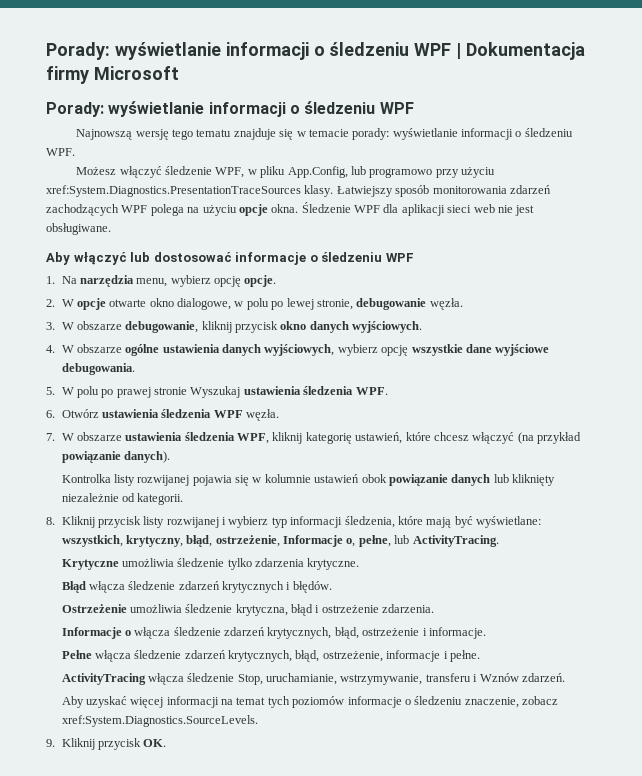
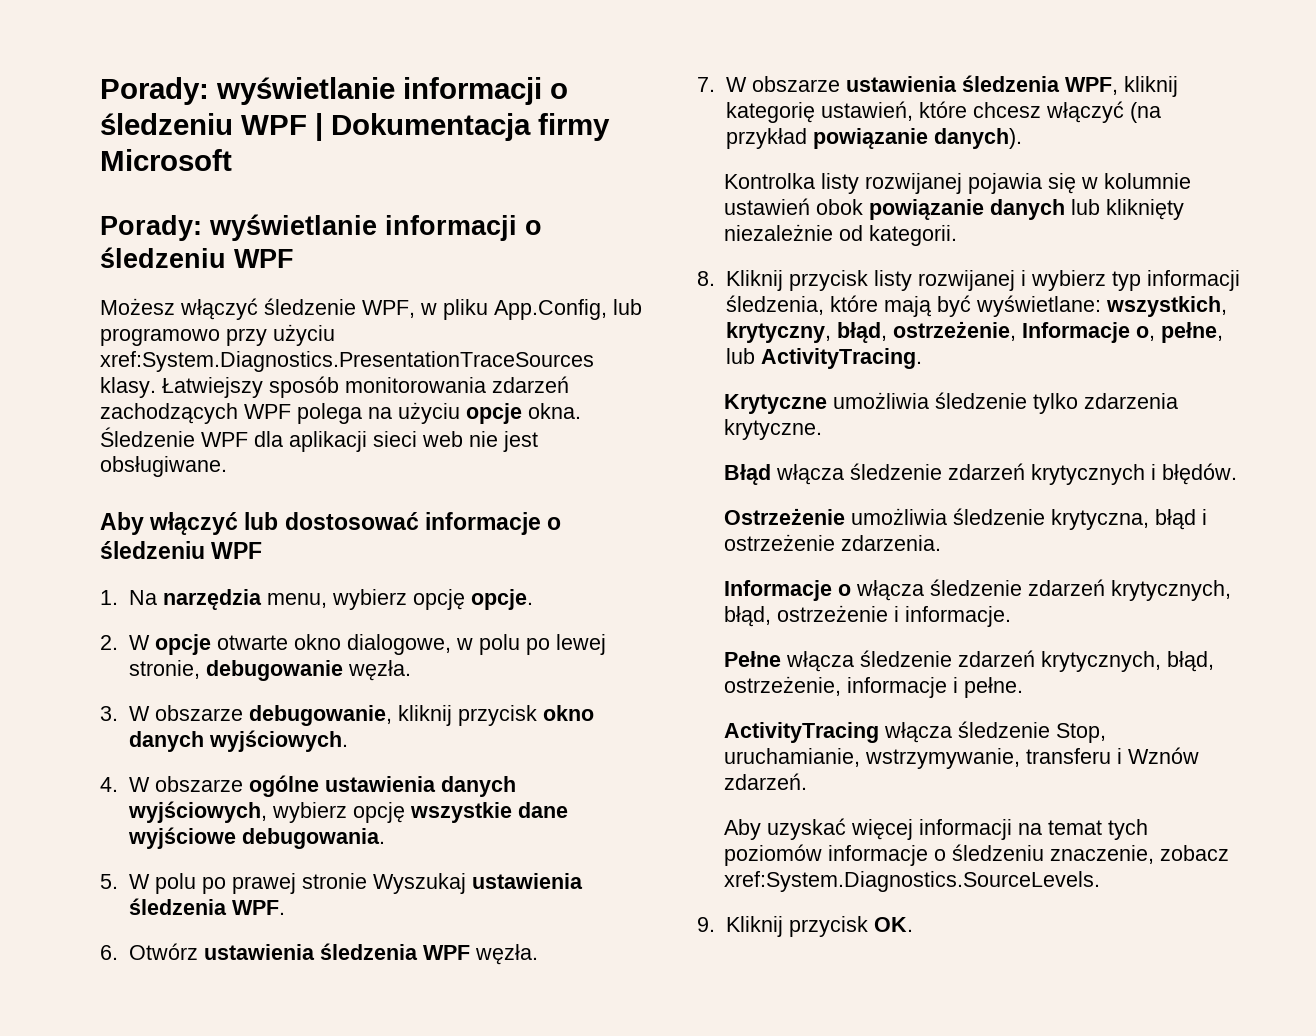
- Najnowszą wersję tego tematu znajduje się w temacie porady: wyświetlanie informacji o śledzeniu WPF.

